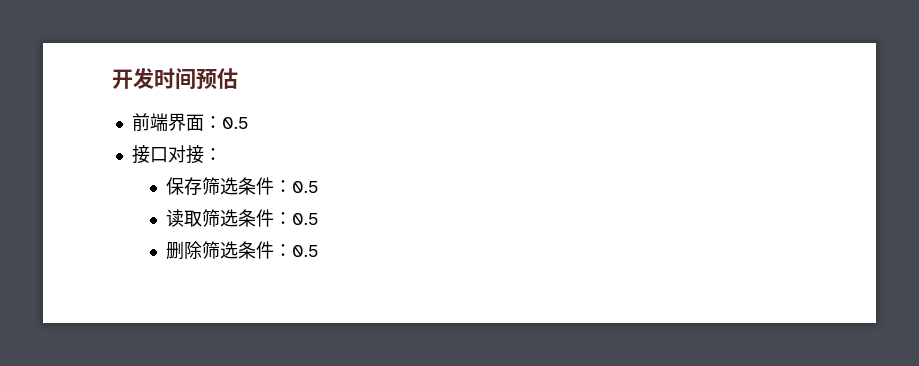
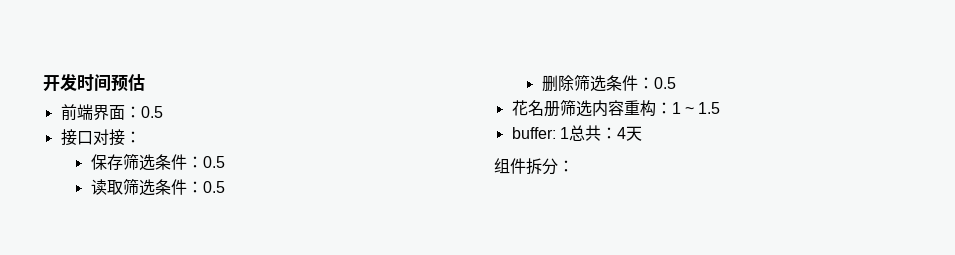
+ 花名册筛选内容重构：1 ~ 1.5
+ buffer: 1总共：4天
+ 组件拆分：

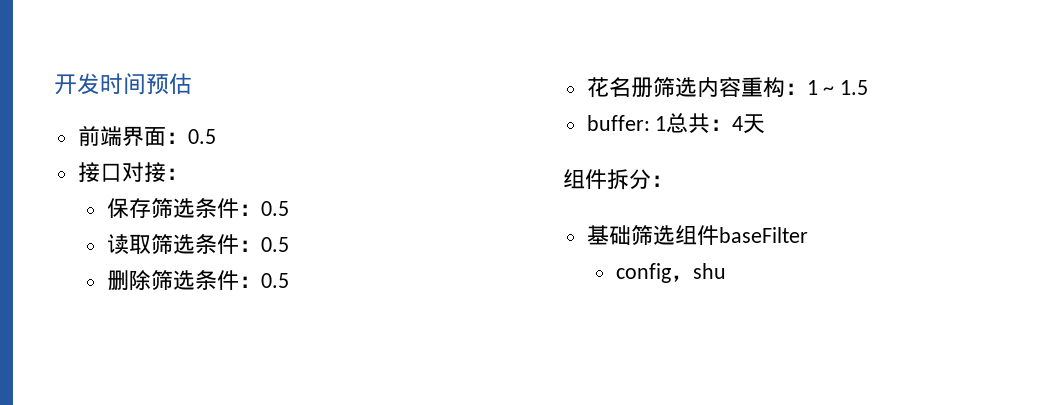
+ 基础筛选组件baseFilter
+ config，shu

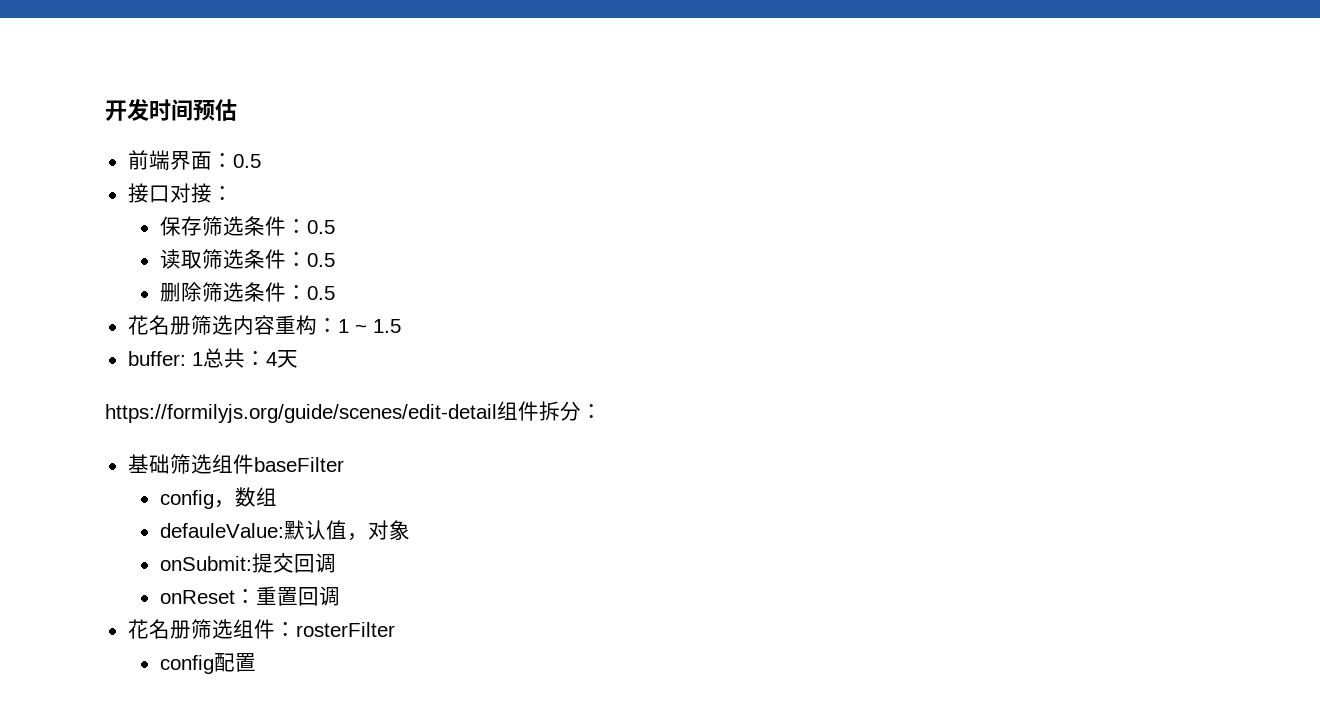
- 组件拆分：
+ https://formilyjs.org/guide/scenes/edit-detail组件拆分：
- config，shu
+ config，数组
+ defauleValue:默认值，对象
+ onSubmit:提交回调
+ onReset：重置回调
+ 花名册筛选组件：rosterFilter
+ config配置

